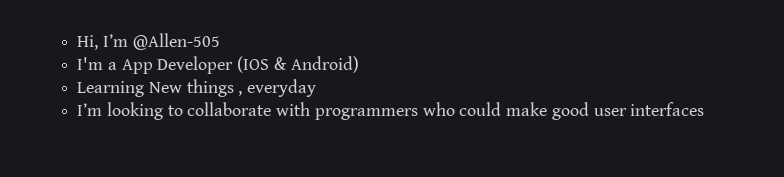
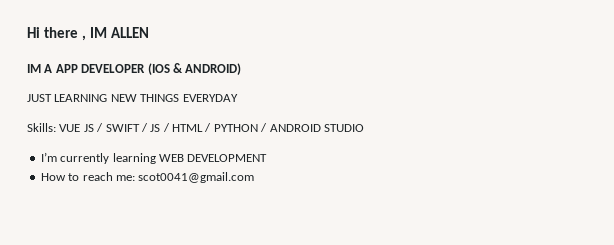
- Hi, I’m @Allen-505
- I'm a App Developer (IOS & Android)
- Learning New things , everyday
- I’m looking to collaborate with programmers who could make good user interfaces
+ Hi there , IM ALLEN
+ IM A APP DEVELOPER (IOS & ANDROID)
+ JUST LEARNING NEW THINGS EVERYDAY
+ Skills: VUE JS / SWIFT / JS / HTML / PYTHON / ANDROID STUDIO
+ I’m currently learning WEB DEVELOPMENT
+ How to reach me: scot0041@gmail.com

